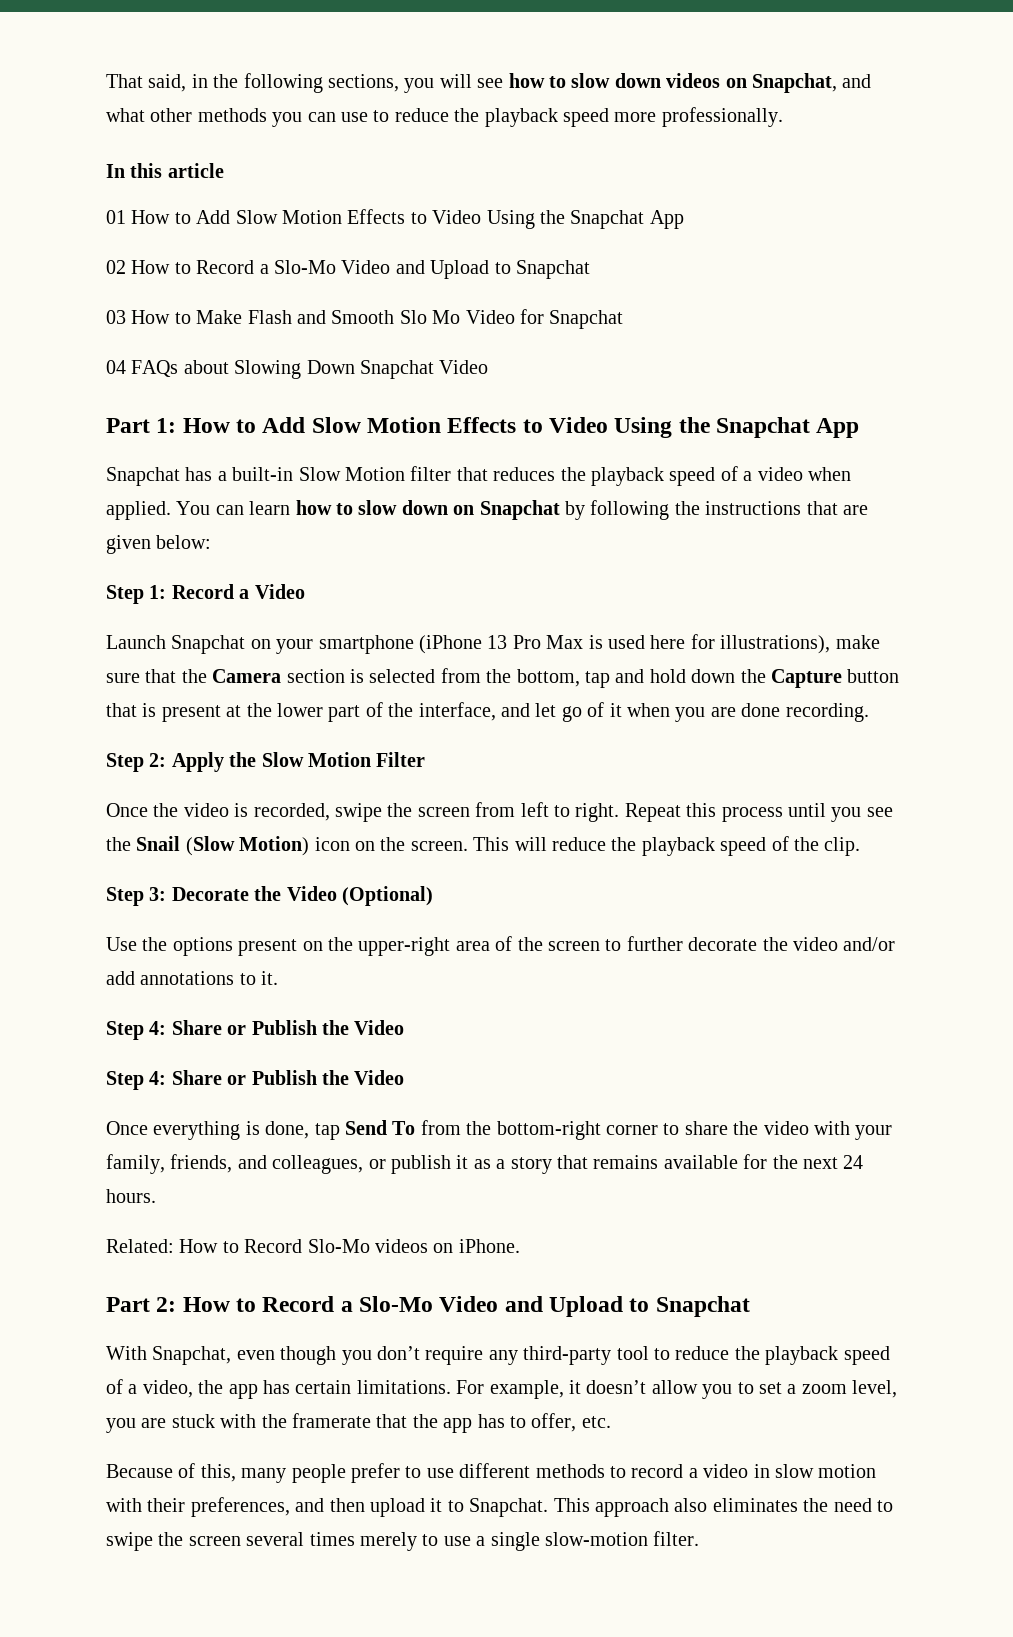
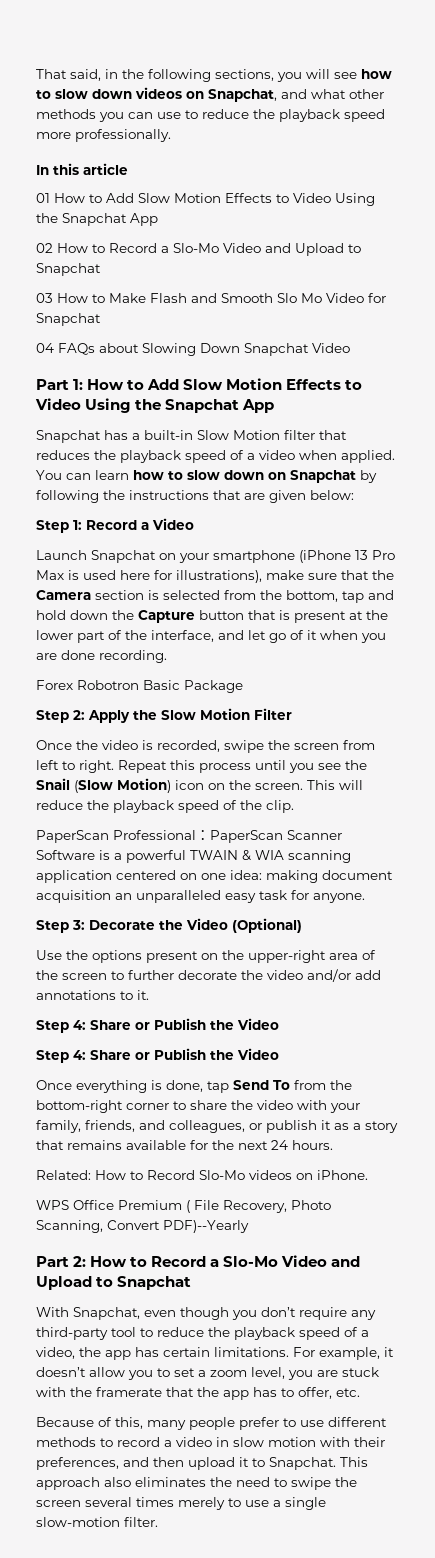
+ Forex Robotron Basic Package
+ PaperScan Professional：PaperScan Scanner Software is a powerful TWAIN & WIA scanning application centered on one idea: making document acquisition an unparalleled easy task for anyone.
+ WPS Office Premium ( File Recovery, Photo Scanning, Convert PDF)--Yearly

